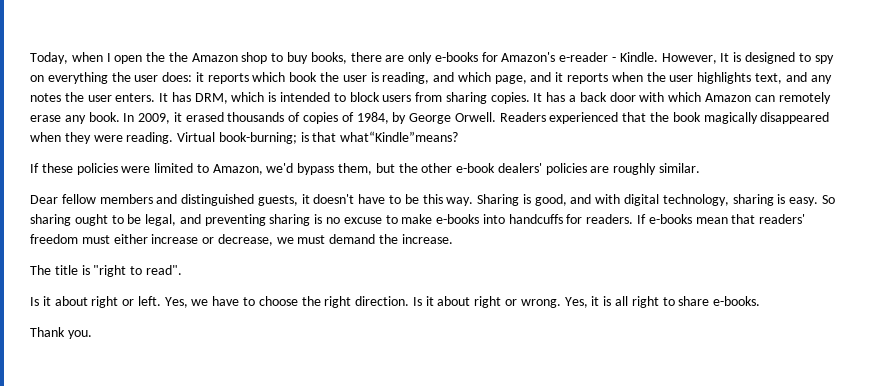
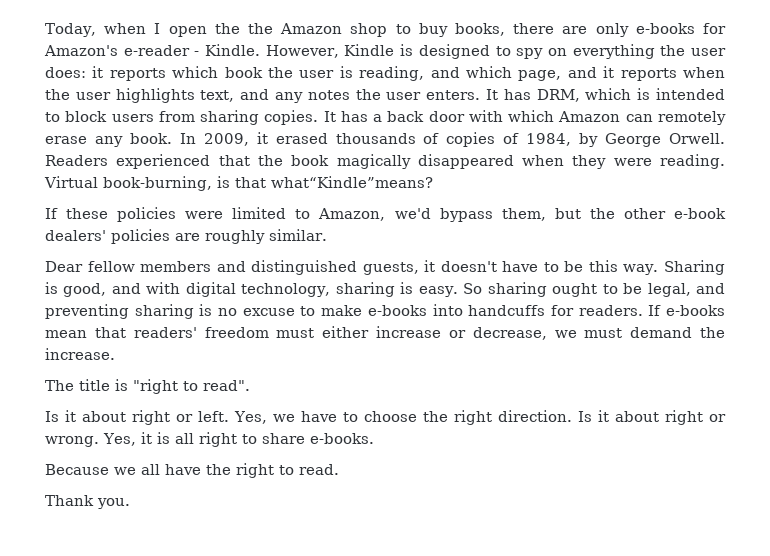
- However, It is designed to spy on everything the user does: it reports which book the user is reading, and which page, and it reports when the user highlights text, and any notes the user enters.
+ However, Kindle is designed to spy on everything the user does: it reports which book the user is reading, and which page, and it reports when the user highlights text, and any notes the user enters.
- Virtual book-burning; is that what“Kindle”means?
+ Virtual book-burning, is that what“Kindle”means?
+ Because we all have the right to read.

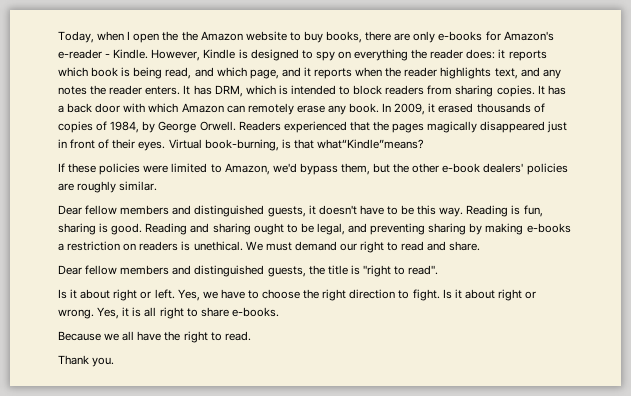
- Today, when I open the the Amazon shop to buy books, there are only e-books for Amazon's e-reader - Kindle.
+ Today, when I open the the Amazon website to buy books, there are only e-books for Amazon's e-reader - Kindle.
- However, Kindle is designed to spy on everything the user does: it reports which book the user is reading, and which page, and it reports when the user highlights text, and any notes the user enters.
+ However, Kindle is designed to spy on everything the reader does: it reports which book is being read, and which page, and it reports when the reader highlights text, and any notes the reader enters.
- It has DRM, which is intended to block users from sharing copies.
+ It has DRM, which is intended to block readers from sharing copies.
- Readers experienced that the book magically disappeared when they were reading.
+ Readers experienced that the pages magically disappeared just in front of their eyes.
- Sharing is good, and with digital technology, sharing is easy. So sharing ought to be legal, and preventing sharing is no excuse to make e-books into handcuffs for readers. If e-books mean that readers' freedom must either increase or decrease, we must demand the increase.
- The title is "right to read".
+ Reading is fun, sharing is good. Reading and sharing ought to be legal, and preventing sharing by making e-books a restriction on readers is unethical. We must demand our right to read and share.
+ Dear fellow members and distinguished guests, the title is "right to read".
- Yes, we have to choose the right direction.
+ Yes, we have to choose the right direction to fight.

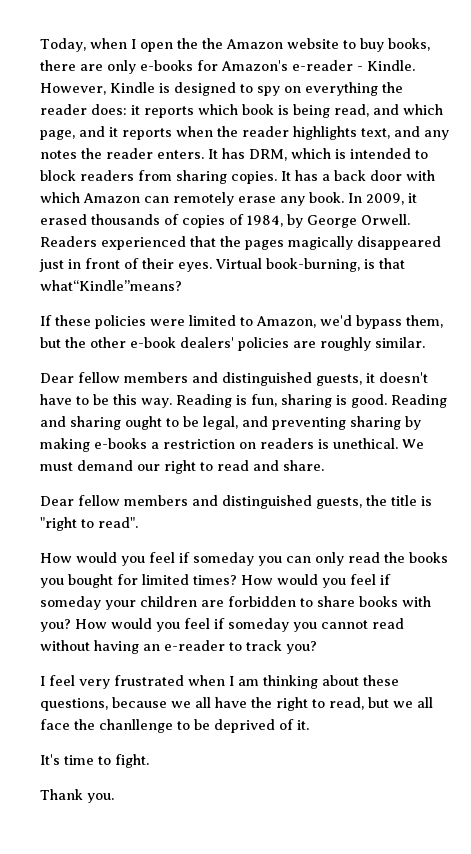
- Is it about right or left. Yes, we have to choose the right direction to fight. Is it about right or wrong. Yes, it is all right to share e-books.
- Because we all have the right to read.
+ How would you feel if someday you can only read the books you bought for limited times? How would you feel if someday your children are forbidden to share books with you? How would you feel if someday you cannot read without having an e-reader to track you?
+ I feel very frustrated when I am thinking about these questions, because we all have the right to read, but we all face the chanllenge to be deprived of it.
+ It's time to fight.

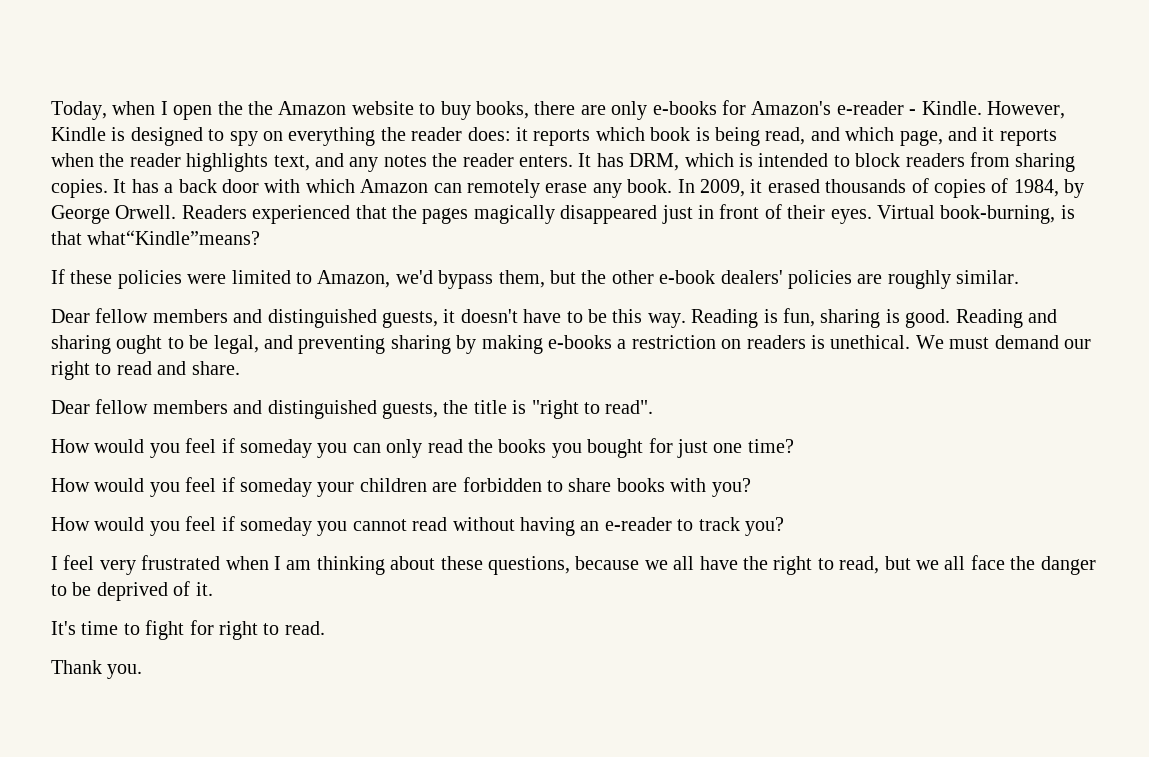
- How would you feel if someday you can only read the books you bought for limited times? How would you feel if someday your children are forbidden to share books with you? How would you feel if someday you cannot read without having an e-reader to track you?
+ How would you feel if someday you can only read the books you bought for just one time?
+ How would you feel if someday your children are forbidden to share books with you?
+ How would you feel if someday you cannot read without having an e-reader to track you?
- I feel very frustrated when I am thinking about these questions, because we all have the right to read, but we all face the chanllenge to be deprived of it.
+ I feel very frustrated when I am thinking about these questions, because we all have the right to read, but we all face the danger to be deprived of it.
- It's time to fight.
+ It's time to fight for right to read.

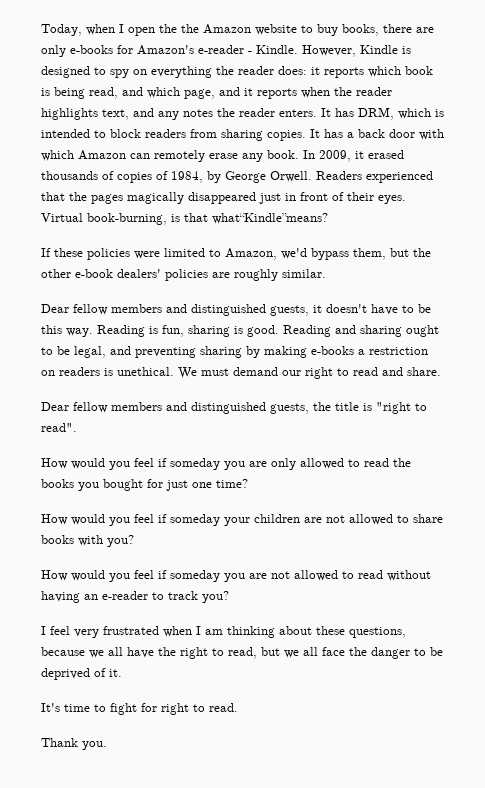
- How would you feel if someday you can only read the books you bought for just one time?
+ How would you feel if someday you are only allowed to read the books you bought for just one time?
- How would you feel if someday your children are forbidden to share books with you?
+ How would you feel if someday your children are not allowed to share books with you?
- How would you feel if someday you cannot read without having an e-reader to track you?
+ How would you feel if someday you are not allowed to read without having an e-reader to track you?

